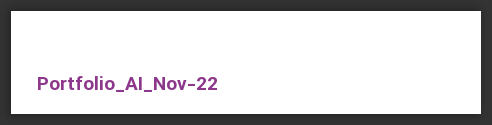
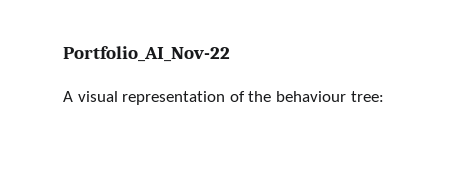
+ A visual representation of the behaviour tree:

